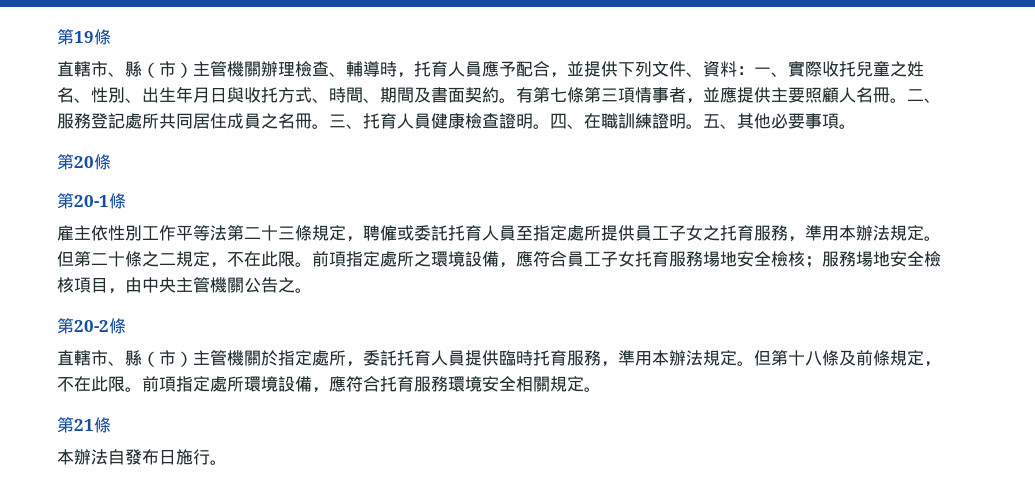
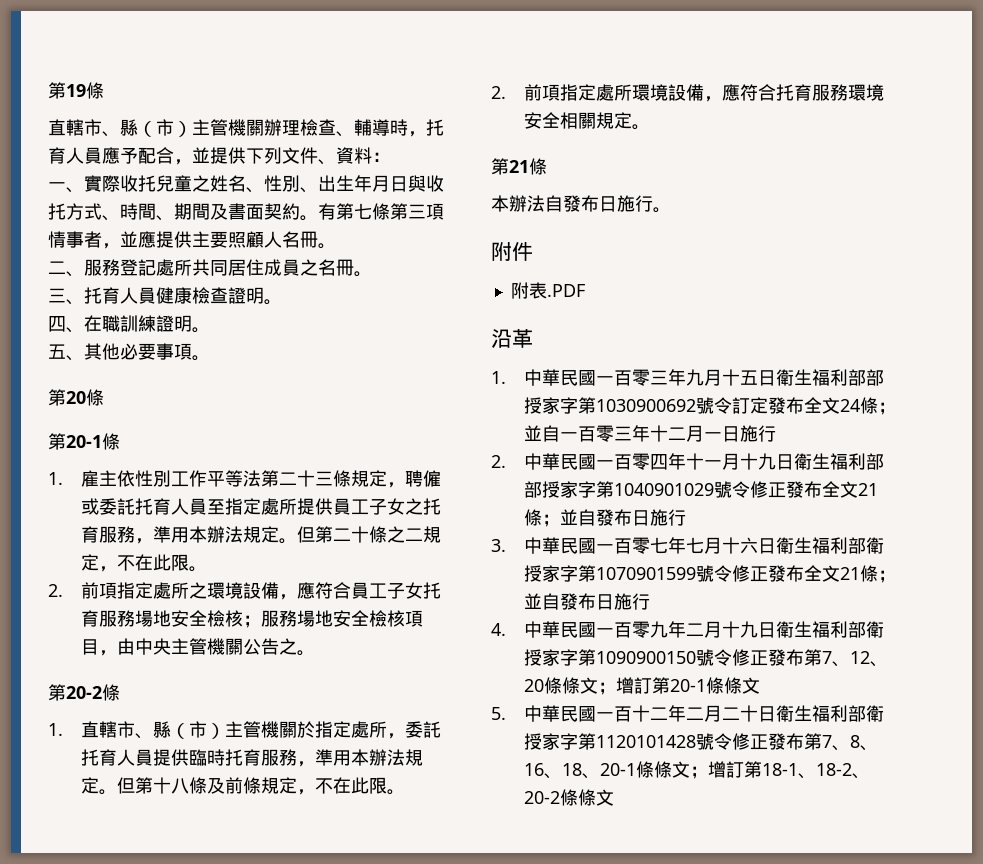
- 直轄市、縣（市）主管機關辦理檢查、輔導時，托育人員應予配合，並提供下列文件、資料：一、實際收托兒童之姓名、性別、出生年月日與收托方式、時間、期間及書面契約。
+ 直轄市、縣（市）主管機關辦理檢查、輔導時，托育人員應予配合，並提供下列文件、資料：
+ 一、實際收托兒童之姓名、性別、出生年月日與收托方式、時間、期間及書面契約。
- 有第七條第三項情事者，並應提供主要照顧人名冊。二、服務登記處所共同居住成員之名冊。三、托育人員健康檢查證明。四、在職訓練證明。五、其他必要事項。
+ 有第七條第三項情事者，並應提供主要照顧人名冊。
+ 二、服務登記處所共同居住成員之名冊。
+ 三、托育人員健康檢查證明。
+ 四、在職訓練證明。
+ 五、其他必要事項。
- 雇主依性別工作平等法第二十三條規定，聘僱或委託托育人員至指定處所提供員工子女之托育服務，準用本辦法規定。
+ 1.雇主依性別工作平等法第二十三條規定，聘僱或委託托育人員至指定處所提供員工子女之托育服務，準用本辦法規定。
- 但第二十條之二規定，不在此限。前項指定處所之環境設備，應符合員工子女托育服務場地安全檢核；服務場地安全檢核項目，由中央主管機關公告之。
+ 但第二十條之二規定，不在此限。
+ 2.前項指定處所之環境設備，應符合員工子女托育服務場地安全檢核；服務場地安全檢核項目，由中央主管機關公告之。
- 直轄市、縣（市）主管機關於指定處所，委託托育人員提供臨時托育服務，準用本辦法規定。
+ 1.直轄市、縣（市）主管機關於指定處所，委託托育人員提供臨時托育服務，準用本辦法規定。
- 但第十八條及前條規定，不在此限。前項指定處所環境設備，應符合托育服務環境安全相關規定。
+ 但第十八條及前條規定，不在此限。
+ 2.前項指定處所環境設備，應符合托育服務環境安全相關規定。
+ 附件
+ 附表.PDF
+ 沿革
+ 1.中華民國一百零三年九月十五日衛生福利部部授家字第1030900692號令訂定發布全文24條；並自一百零三年十二月一日施行
+ 2.中華民國一百零四年十一月十九日衛生福利部部授家字第1040901029號令修正發布全文21條；並自發布日施行
+ 3.中華民國一百零七年七月十六日衛生福利部衛授家字第1070901599號令修正發布全文21條；並自發布日施行
+ 4.中華民國一百零九年二月十九日衛生福利部衛授家字第1090900150號令修正發布第7、12、20條條文；增訂第20-1條條文
+ 5.中華民國一百十二年二月二十日衛生福利部衛授家字第1120101428號令修正發布第7、8、16、18、20-1條條文；增訂第18-1、18-2、20-2條條文

